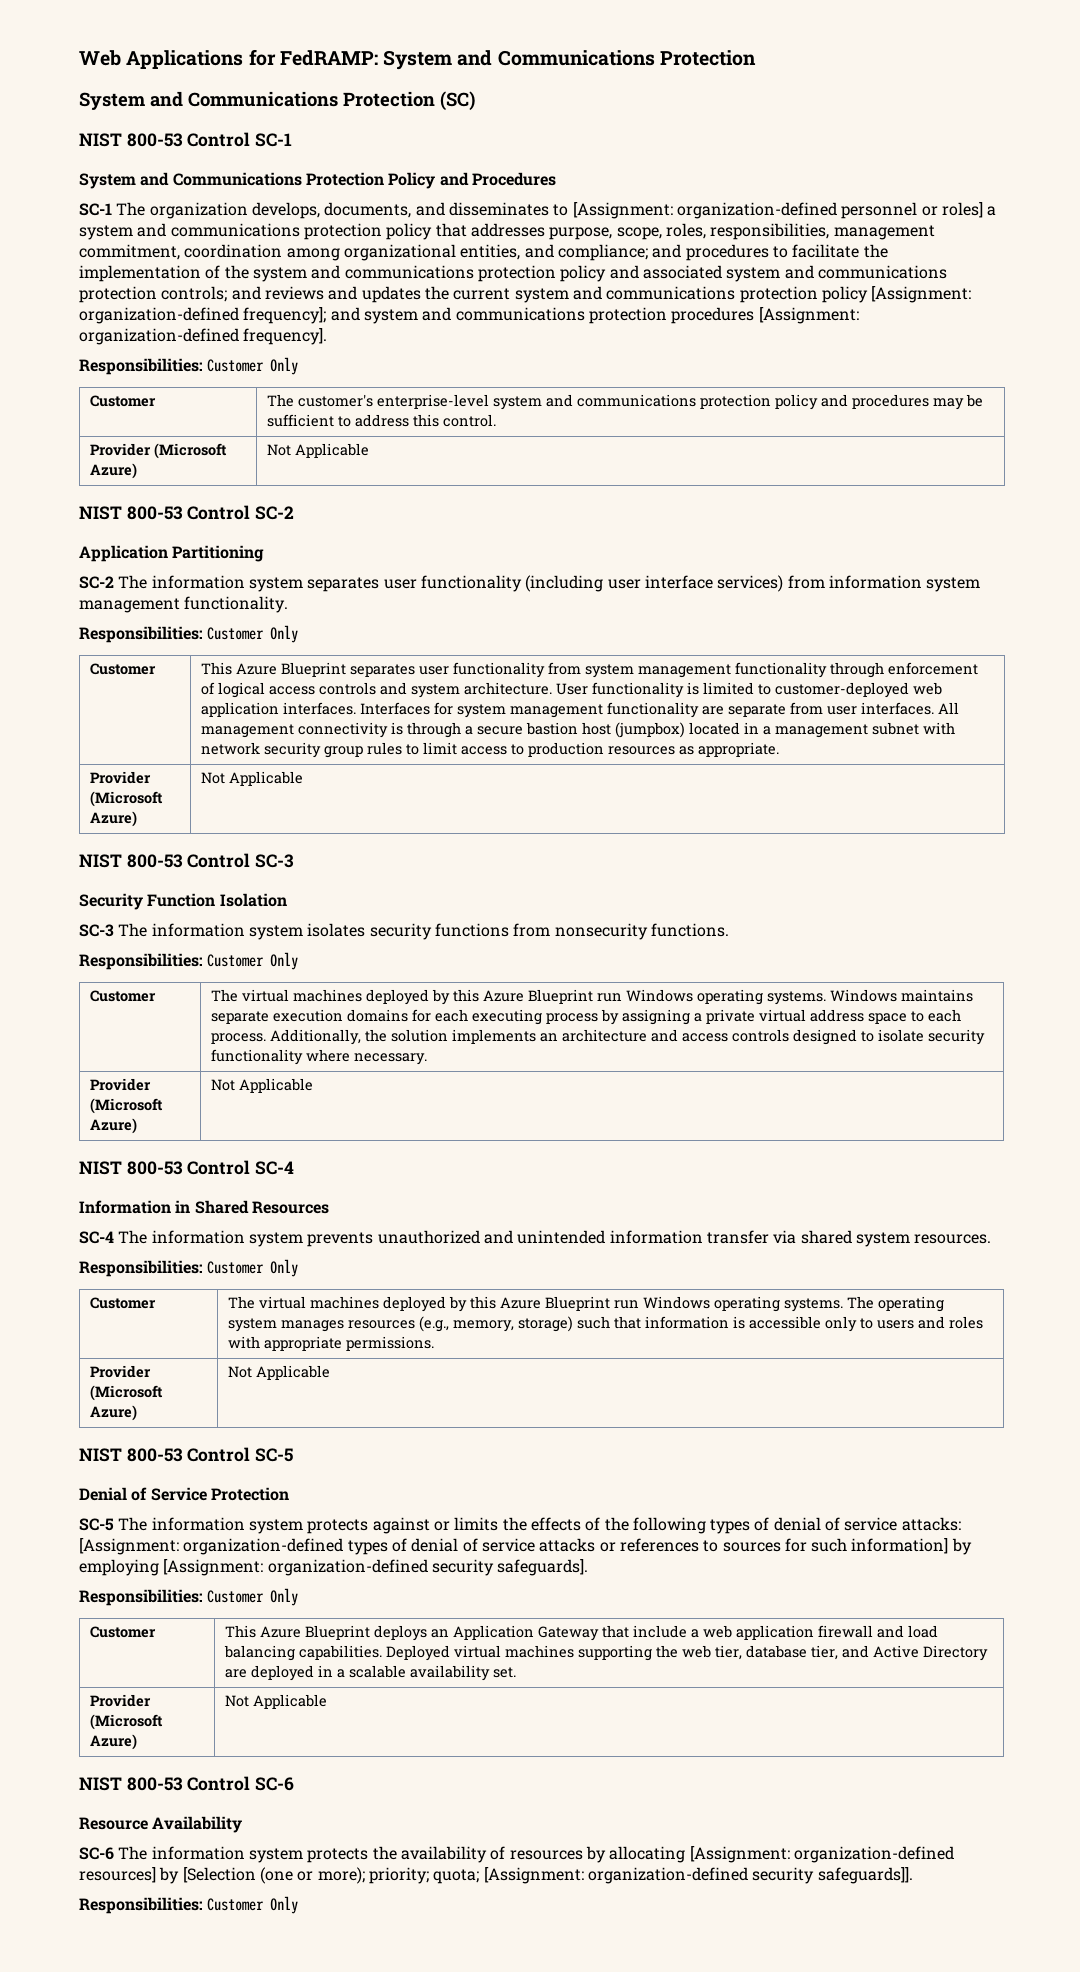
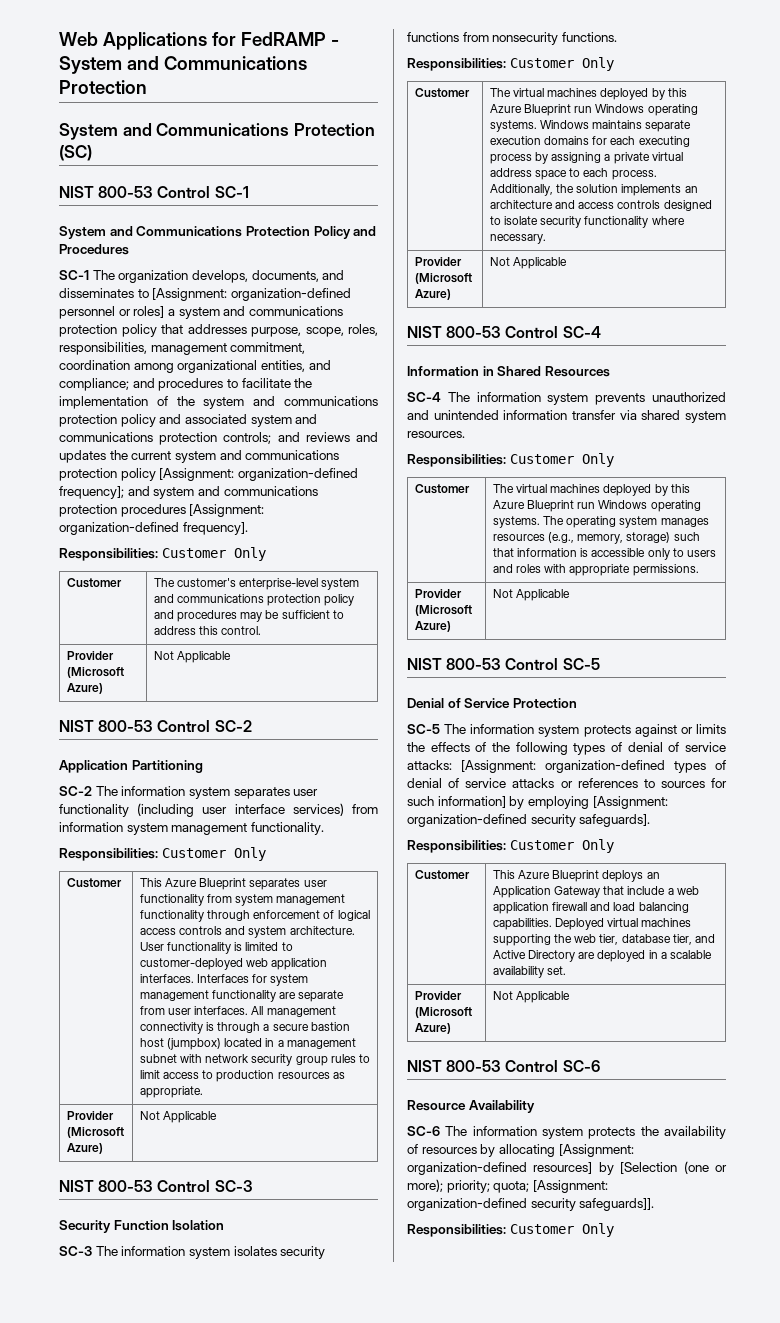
- Web Applications for FedRAMP: System and Communications Protection
+ Web Applications for FedRAMP - System and Communications Protection

